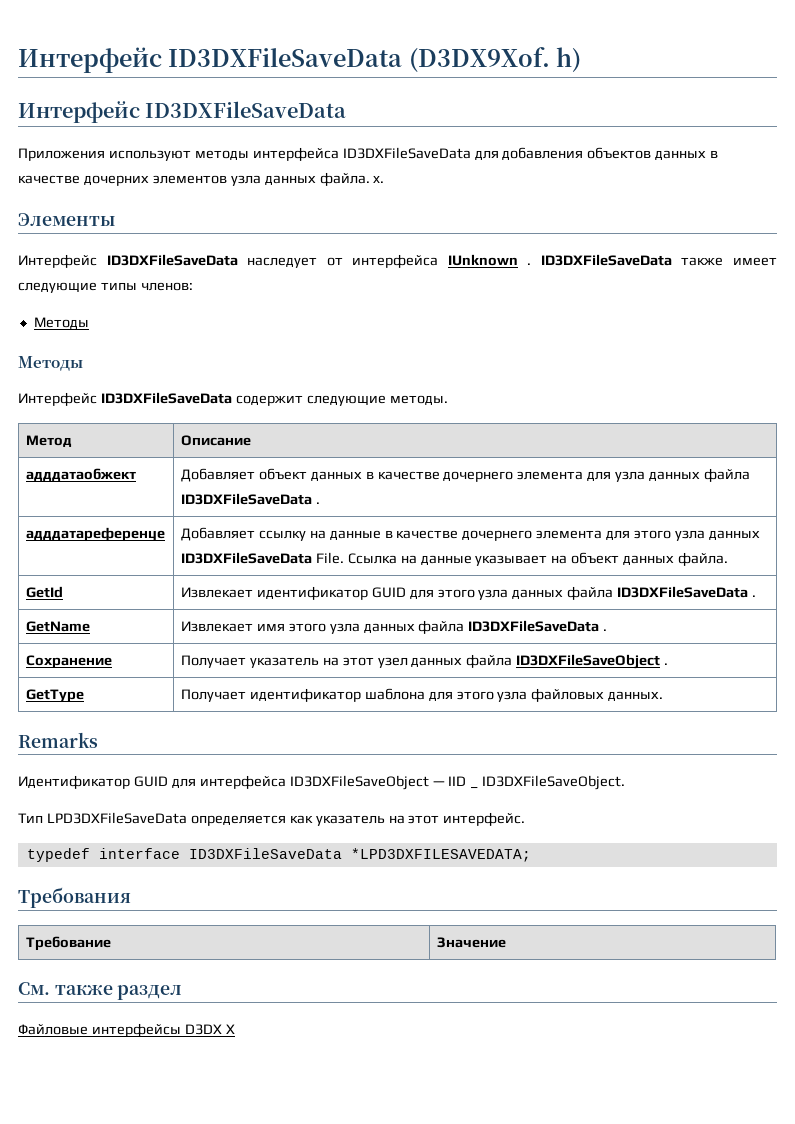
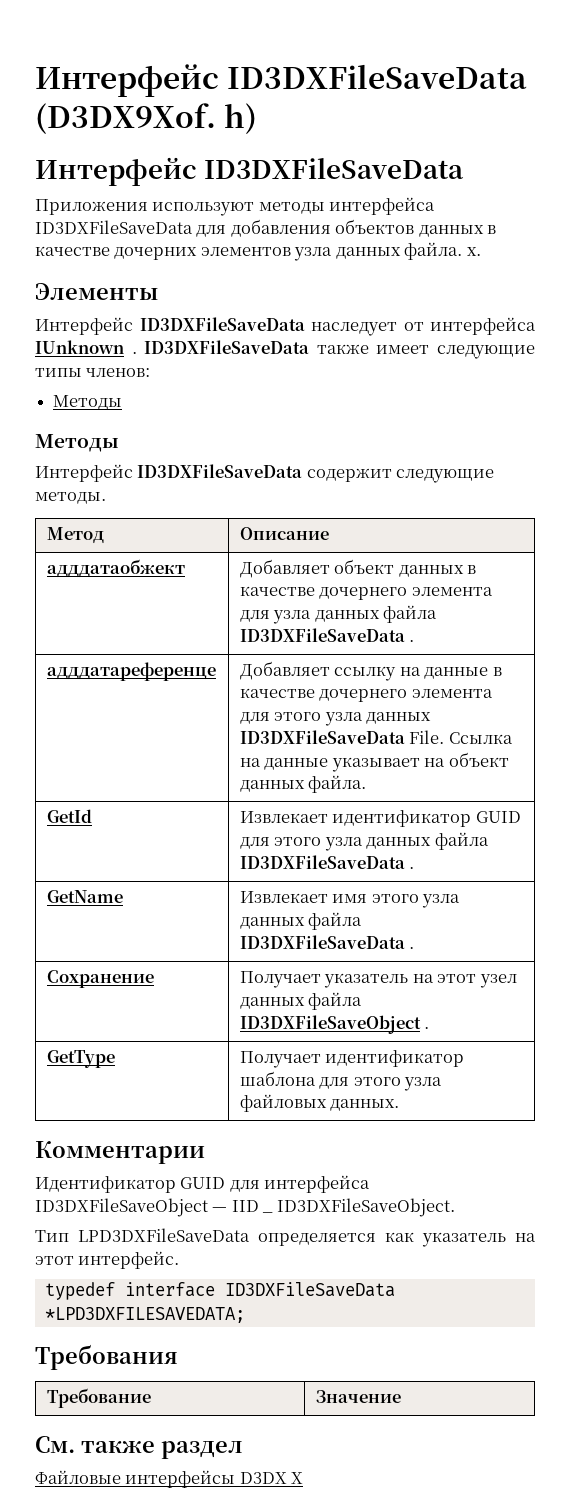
- Remarks
+ Комментарии

